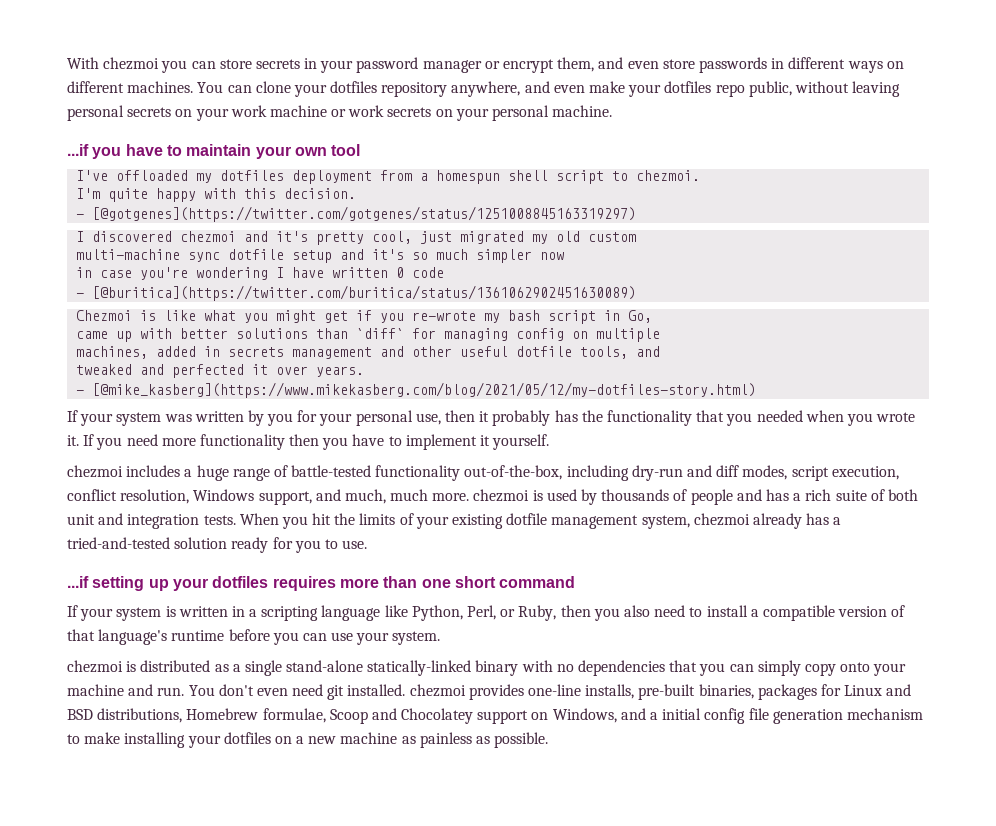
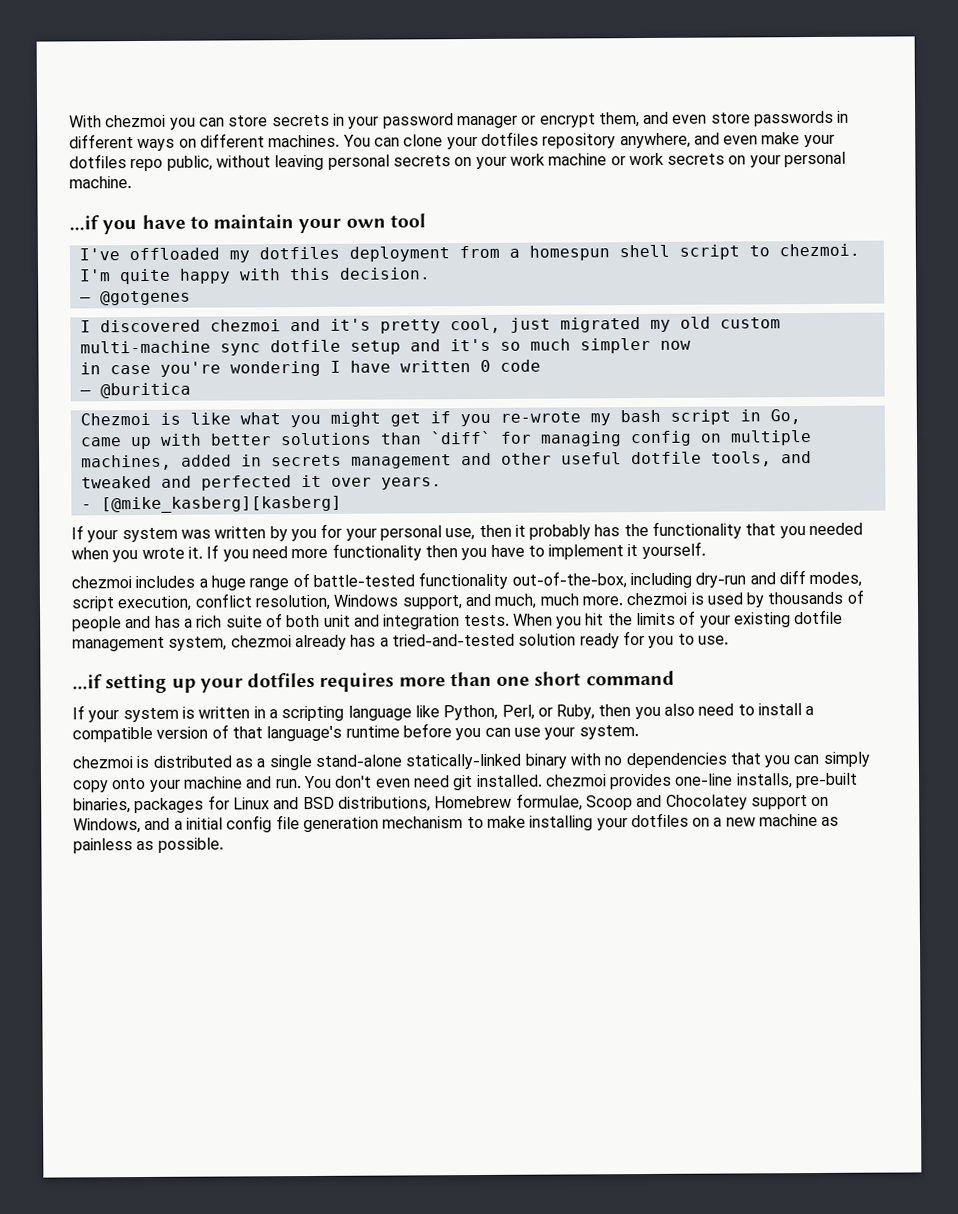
- — [@gotgenes](https://twitter.com/gotgenes/status/1251008845163319297)
+ — @gotgenes
- — [@buritica](https://twitter.com/buritica/status/1361062902451630089)
+ — @buritica
- - [@mike_kasberg](https://www.mikekasberg.com/blog/2021/05/12/my-dotfiles-story.html)
+ - [@mike_kasberg][kasberg]

